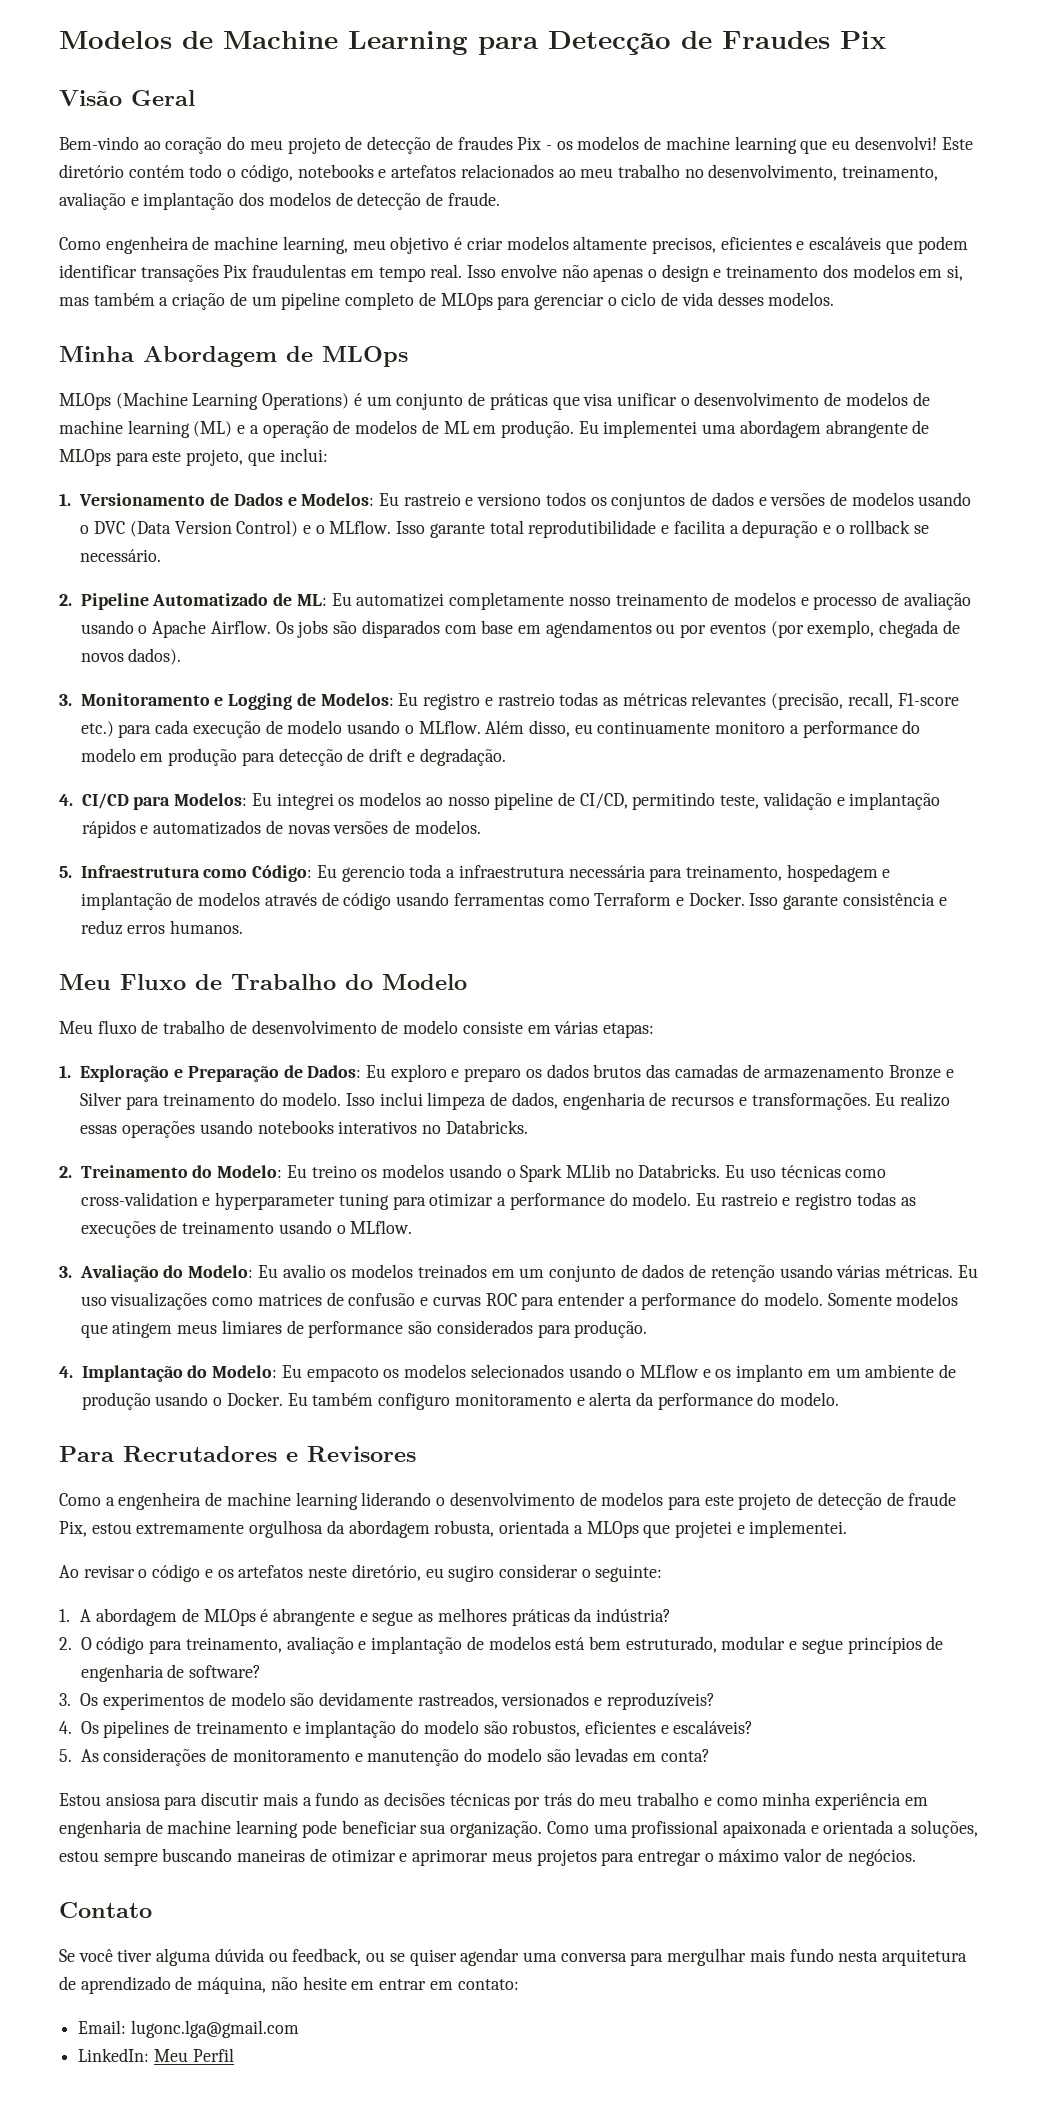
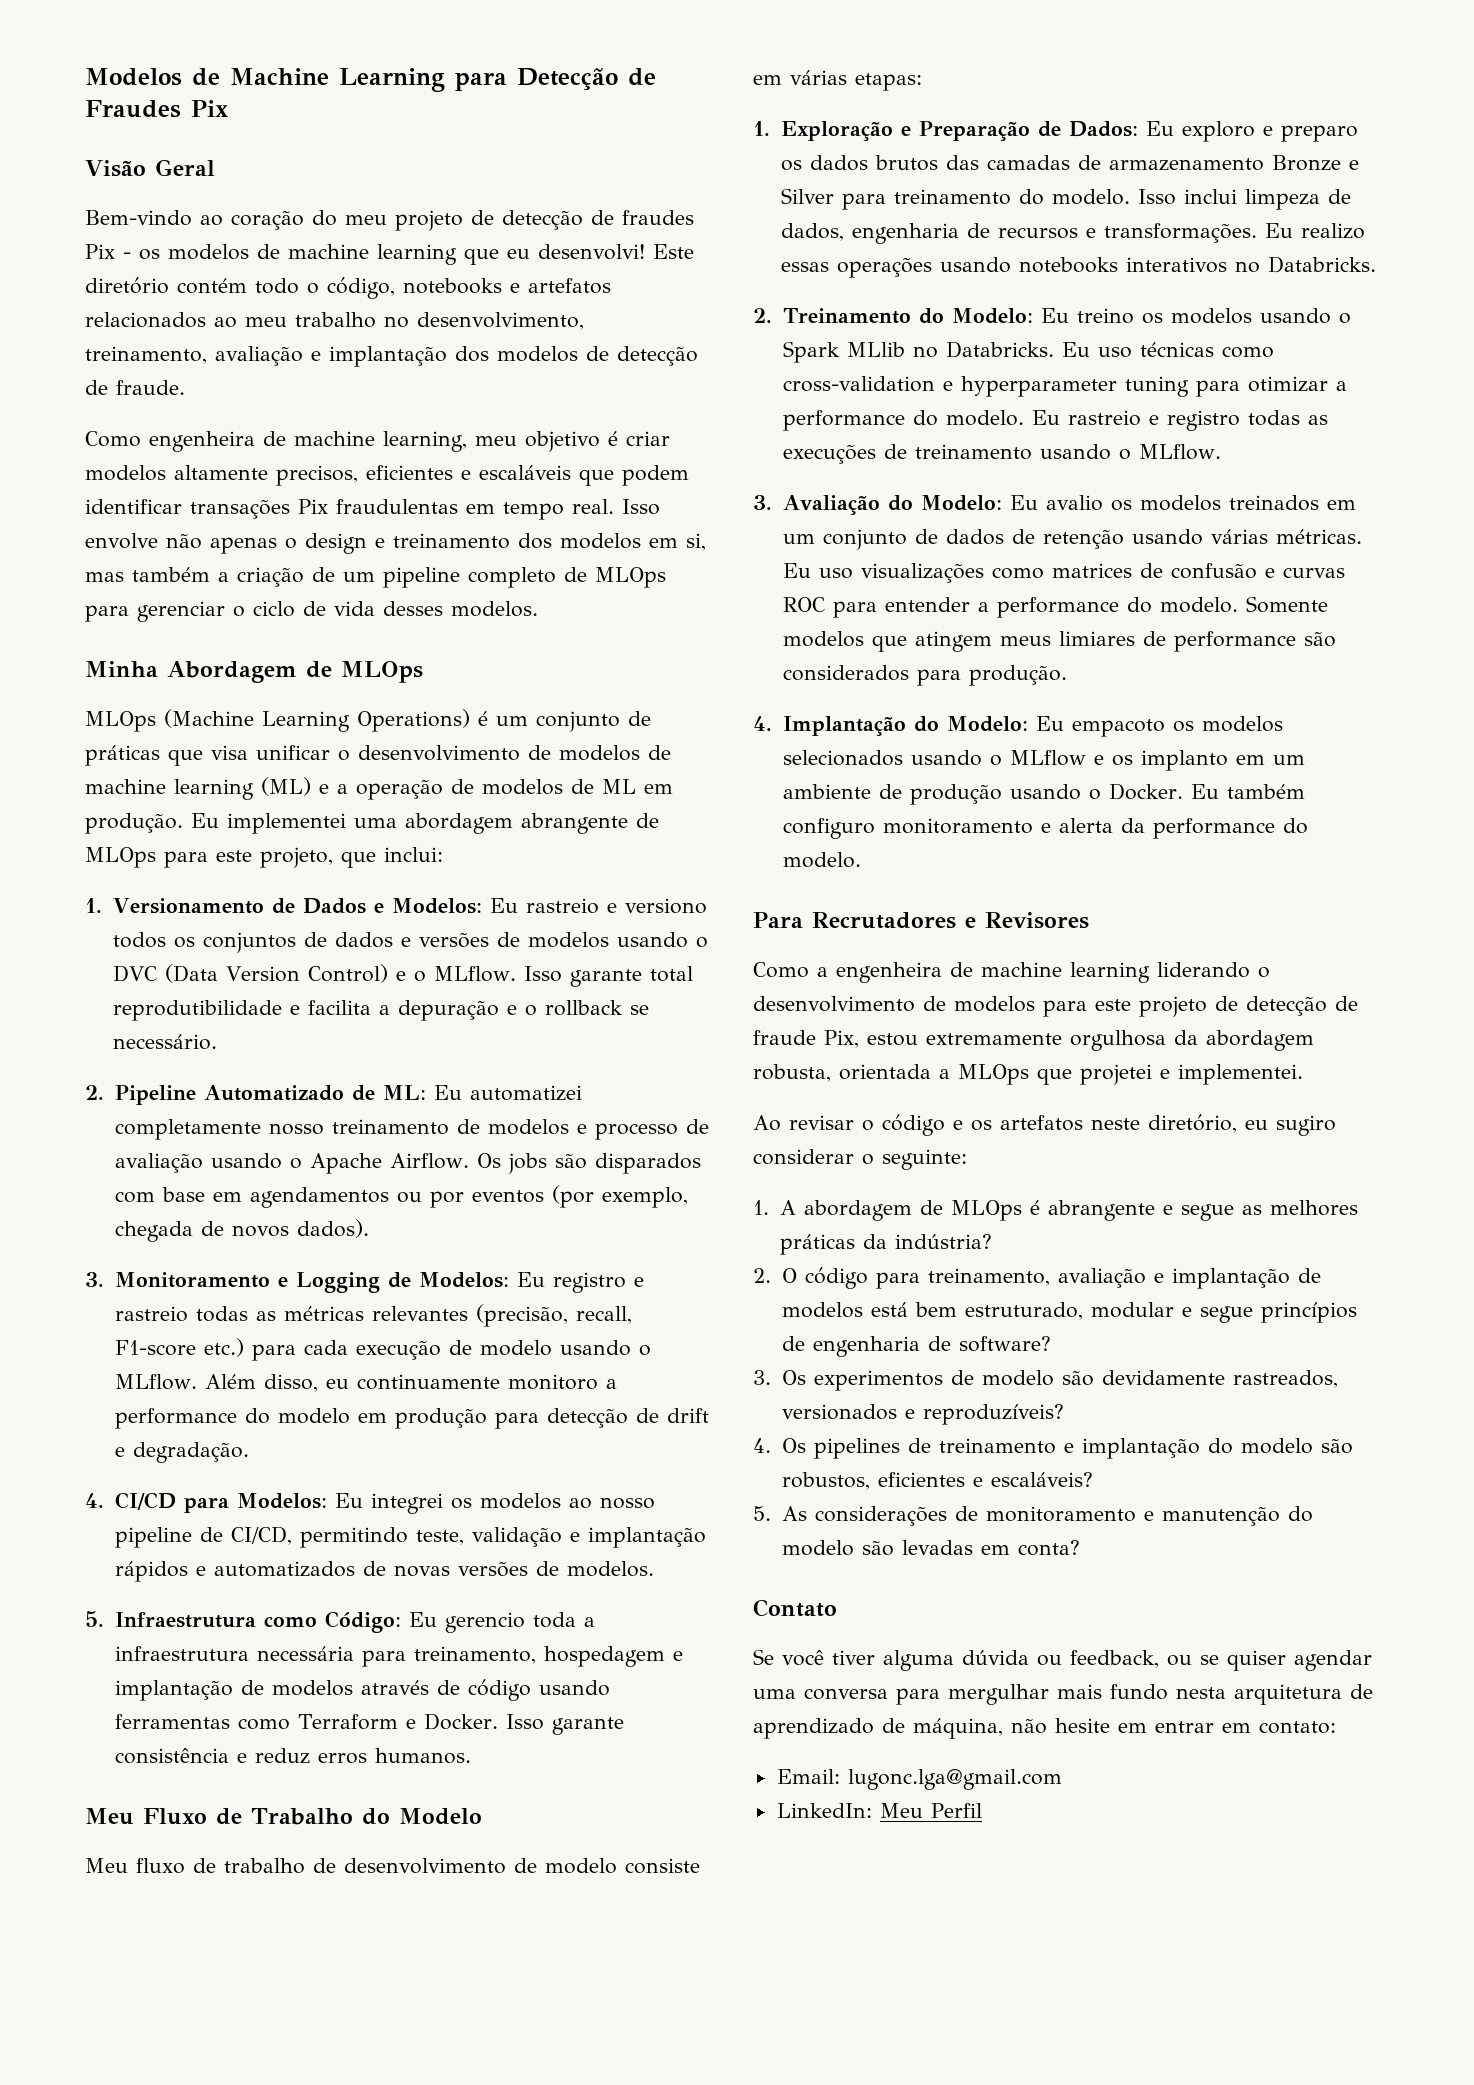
- Estou ansiosa para discutir mais a fundo as decisões técnicas por trás do meu trabalho e como minha experiência em engenharia de machine learning pode beneficiar sua organização. Como uma profissional apaixonada e orientada a soluções, estou sempre buscando maneiras de otimizar e aprimorar meus projetos para entregar o máximo valor de negócios.

